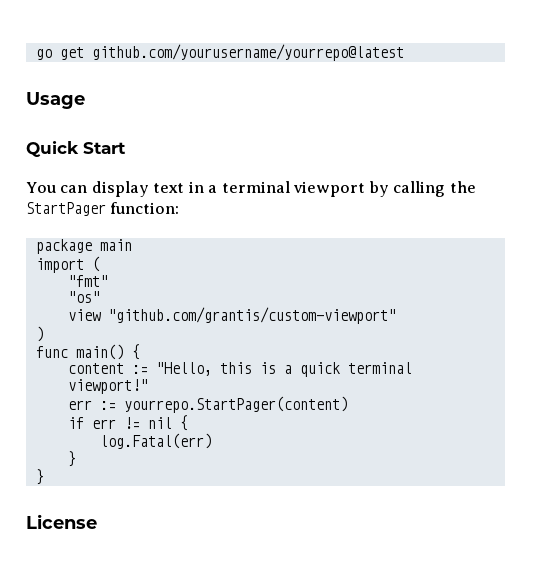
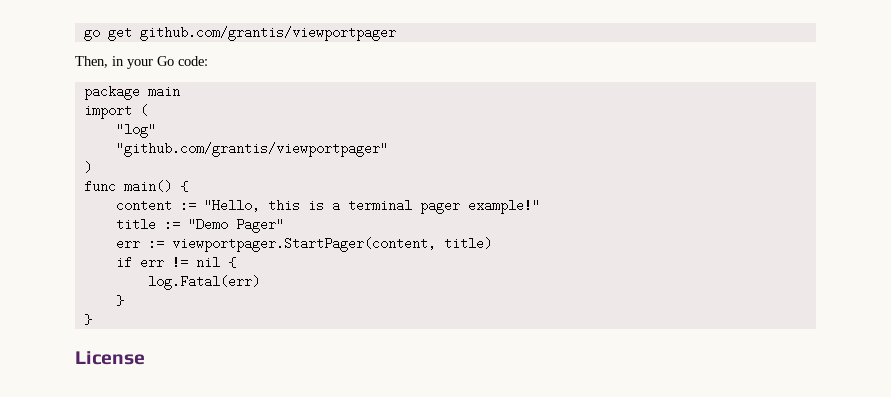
- go get github.com/yourusername/yourrepo@latest
- Usage
- Quick Start
- You can display text in a terminal viewport by calling the StartPager function:
+ go get github.com/grantis/viewportpager
+ Then, in your Go code:
- "fmt"
- "os"
- view "github.com/grantis/custom-viewport"
+ "log"
+ "github.com/grantis/viewportpager"
- content := "Hello, this is a quick terminal viewport!"
+ content := "Hello, this is a terminal pager example!"
+ title := "Demo Pager"
- err := yourrepo.StartPager(content)
+ err := viewportpager.StartPager(content, title)

